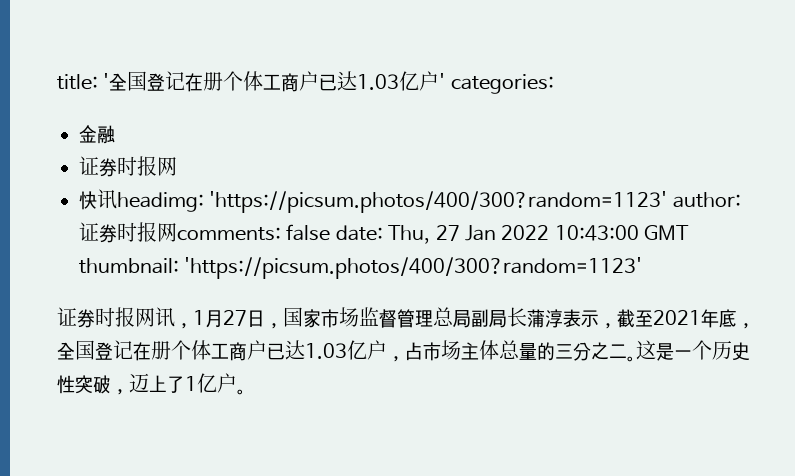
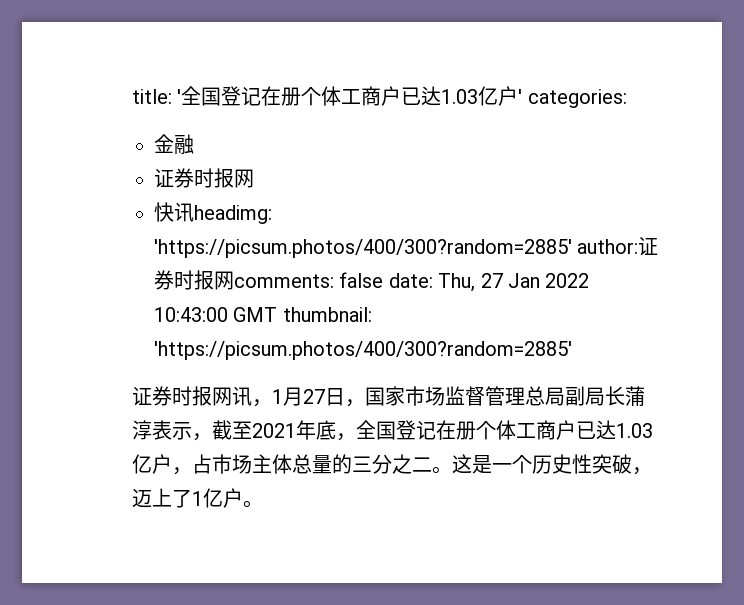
- 快讯headimg: 'https://picsum.photos/400/300?random=1123' author:证券时报网comments: false date: Thu, 27 Jan 2022 10:43:00 GMT thumbnail: 'https://picsum.photos/400/300?random=1123'
+ 快讯headimg: 'https://picsum.photos/400/300?random=2885' author:证券时报网comments: false date: Thu, 27 Jan 2022 10:43:00 GMT thumbnail: 'https://picsum.photos/400/300?random=2885'

